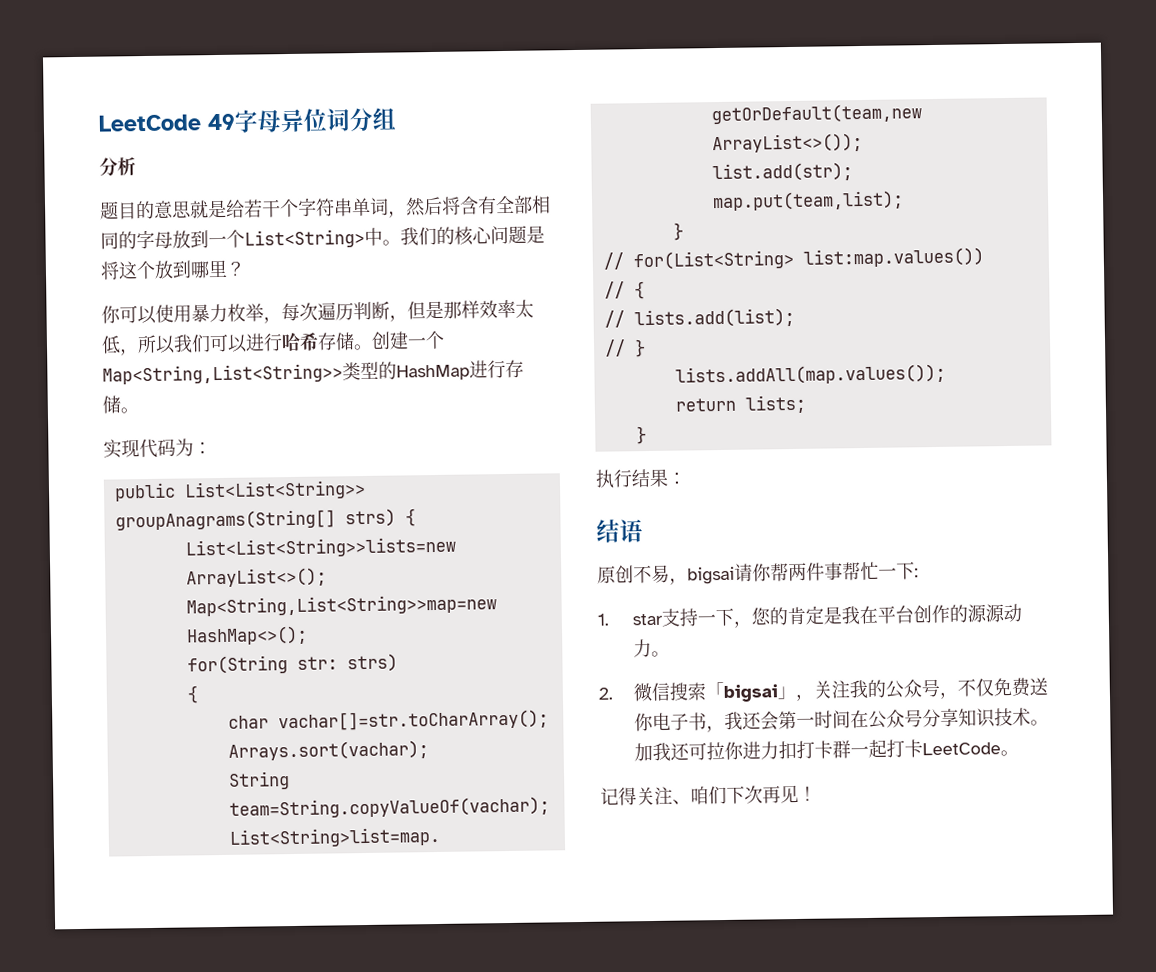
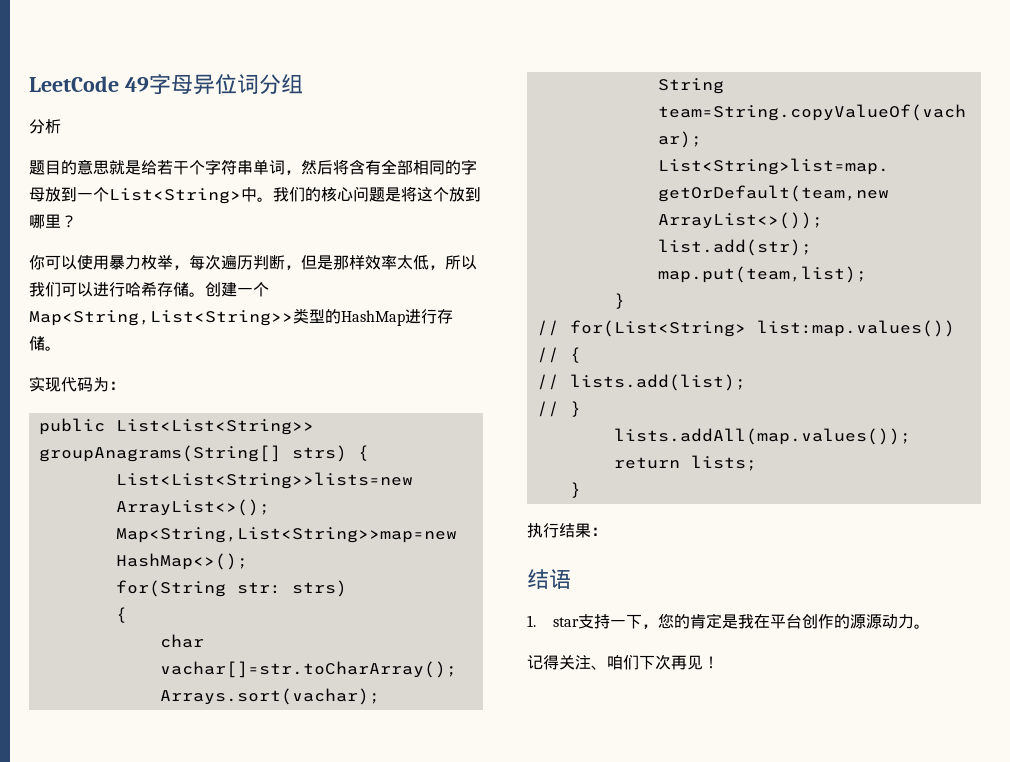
- 原创不易，bigsai请你帮两件事帮忙一下:
- 2.微信搜索「bigsai」，关注我的公众号，不仅免费送你电子书，我还会第一时间在公众号分享知识技术。加我还可拉你进力扣打卡群一起打卡LeetCode。

